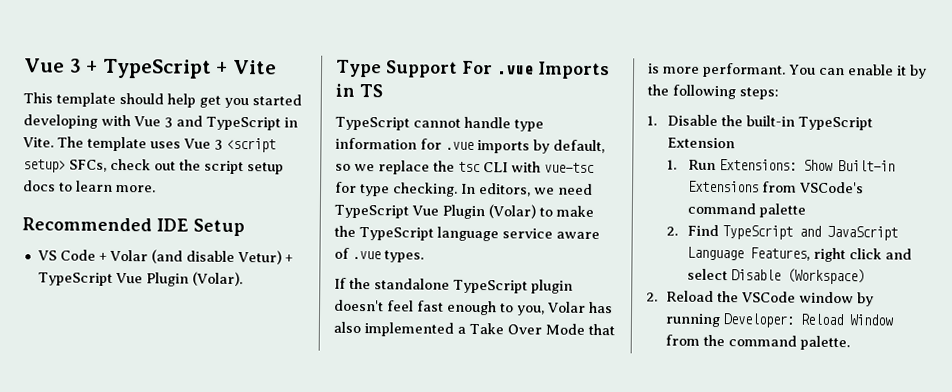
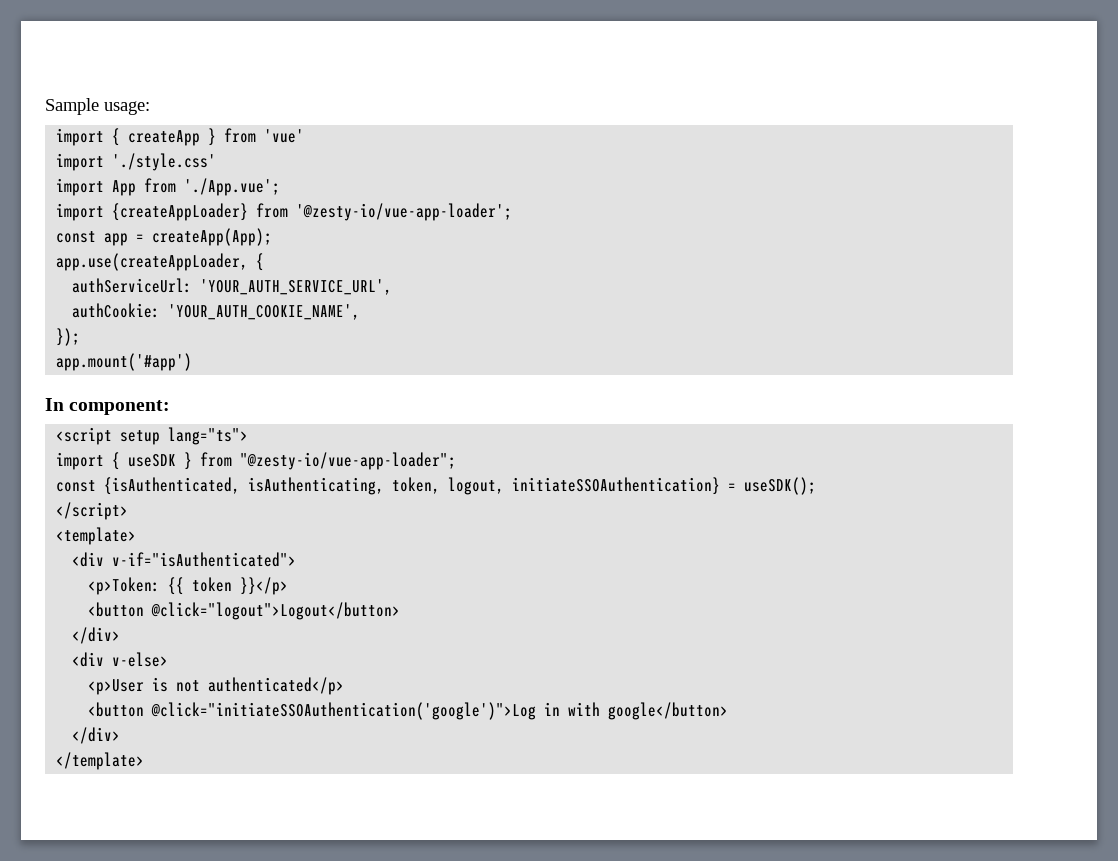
- Vue 3 + TypeScript + Vite
- This template should help get you started developing with Vue 3 and TypeScript in Vite. The template uses Vue 3 <script setup> SFCs, check out the script setup docs to learn more.
- Recommended IDE Setup
- VS Code + Volar (and disable Vetur) + TypeScript Vue Plugin (Volar).
- Type Support For .vue Imports in TS
- TypeScript cannot handle type information for .vue imports by default, so we replace the tsc CLI with vue-tsc for type checking. In editors, we need TypeScript Vue Plugin (Volar) to make the TypeScript language service aware of .vue types.
- If the standalone TypeScript plugin doesn't feel fast enough to you, Volar has also implemented a Take Over Mode that is more performant. You can enable it by the following steps:
- 1. Disable the built-in TypeScript Extension
- 1. Run Extensions: Show Built-in Extensions from VSCode's command palette
- 2. Find TypeScript and JavaScript Language Features, right click and select Disable (Workspace)
- 2. Reload the VSCode window by running Developer: Reload Window from the command palette.
+ Sample usage:
+ import { createApp } from 'vue'
+ import './style.css'
+ import App from './App.vue';
+ import {createAppLoader} from '@zesty-io/vue-app-loader';
+ const app = createApp(App);
+ app.use(createAppLoader, {
+ authServiceUrl: 'YOUR_AUTH_SERVICE_URL',
+ authCookie: 'YOUR_AUTH_COOKIE_NAME',
+ });
+ app.mount('#app')
+ In component:
+ <script setup lang="ts">
+ import { useSDK } from "@zesty-io/vue-app-loader";
+ const {isAuthenticated, isAuthenticating, token, logout, initiateSSOAuthentication} = useSDK();
+ </script>
+ <template>
+ <div v-if="isAuthenticated">
+ <p>Token: {{ token }}</p>
+ <button @click="logout">Logout</button>
+ </div>
+ <div v-else>
+ <p>User is not authenticated</p>
+ <button @click="initiateSSOAuthentication('google')">Log in with google</button>
+ </div>
+ </template>

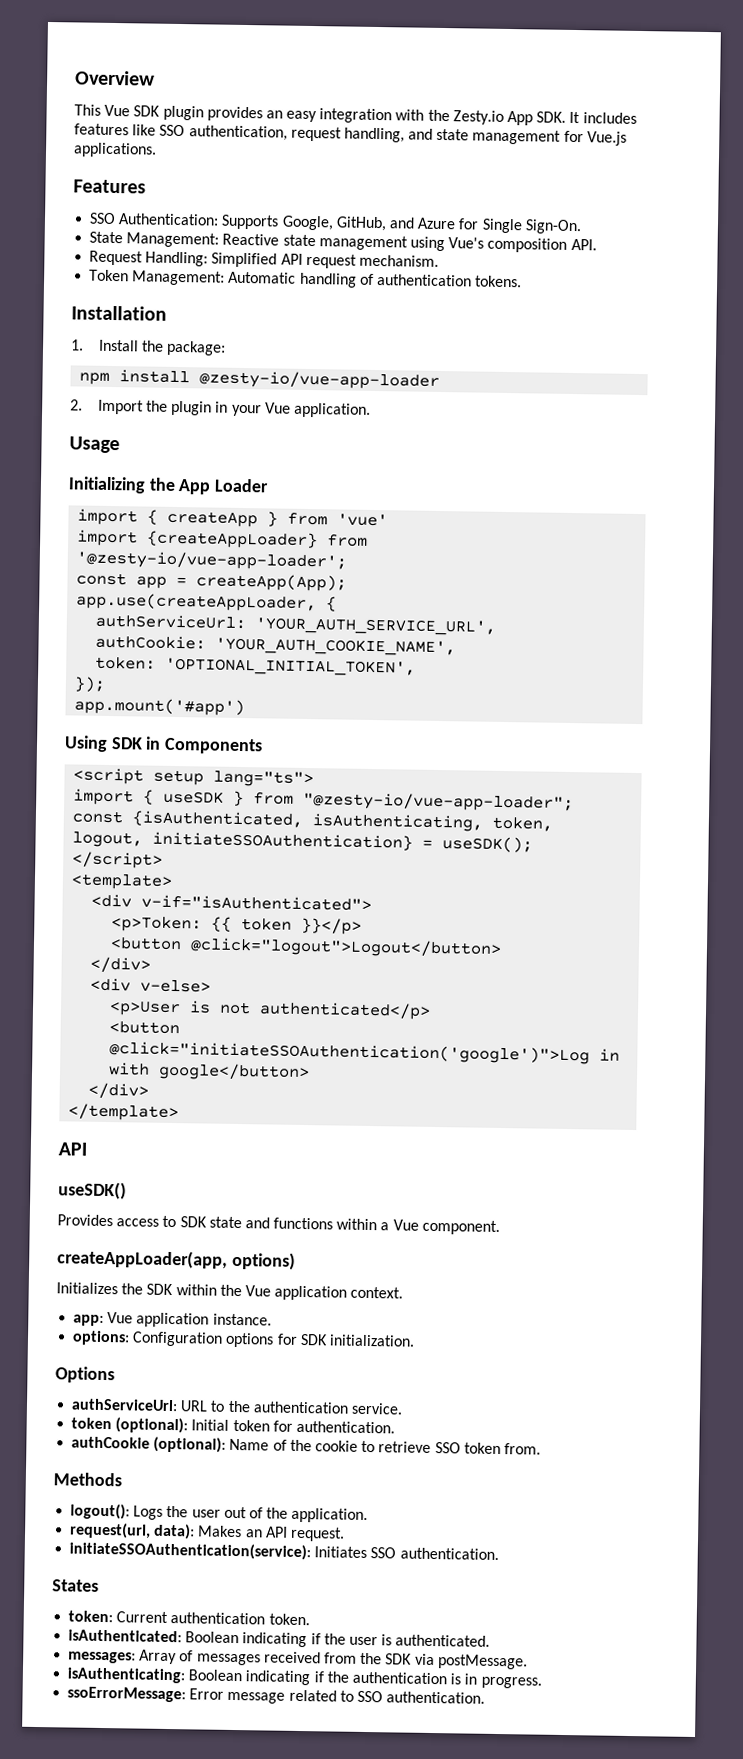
- Sample usage:
+ Overview
+ This Vue SDK plugin provides an easy integration with the Zesty.io App SDK. It includes features like SSO authentication, request handling, and state management for Vue.js applications.
+ Features
+ SSO Authentication: Supports Google, GitHub, and Azure for Single Sign-On.
+ State Management: Reactive state management using Vue's composition API.
+ Request Handling: Simplified API request mechanism.
+ Token Management: Automatic handling of authentication tokens.
+ Installation
+ 1. Install the package:
+ npm install @zesty-io/vue-app-loader
+ 2. Import the plugin in your Vue application.
+ Usage
+ Initializing the App Loader
- import './style.css'
- import App from './App.vue';
+ token: 'OPTIONAL_INITIAL_TOKEN',
- In component:
+ Using SDK in Components
  </template>
+ API
+ useSDK()
+ Provides access to SDK state and functions within a Vue component.
+ createAppLoader(app, options)
+ Initializes the SDK within the Vue application context.
+ app: Vue application instance.
+ options: Configuration options for SDK initialization.
+ Options
+ authServiceUrl: URL to the authentication service.
+ token (optional): Initial token for authentication.
+ authCookie (optional): Name of the cookie to retrieve SSO token from.
+ Methods
+ logout(): Logs the user out of the application.
+ request(url, data): Makes an API request.
+ initiateSSOAuthentication(service): Initiates SSO authentication.
+ States
+ token: Current authentication token.
+ isAuthenticated: Boolean indicating if the user is authenticated.
+ messages: Array of messages received from the SDK via postMessage.
+ isAuthenticating: Boolean indicating if the authentication is in progress.
+ ssoErrorMessage: Error message related to SSO authentication.

